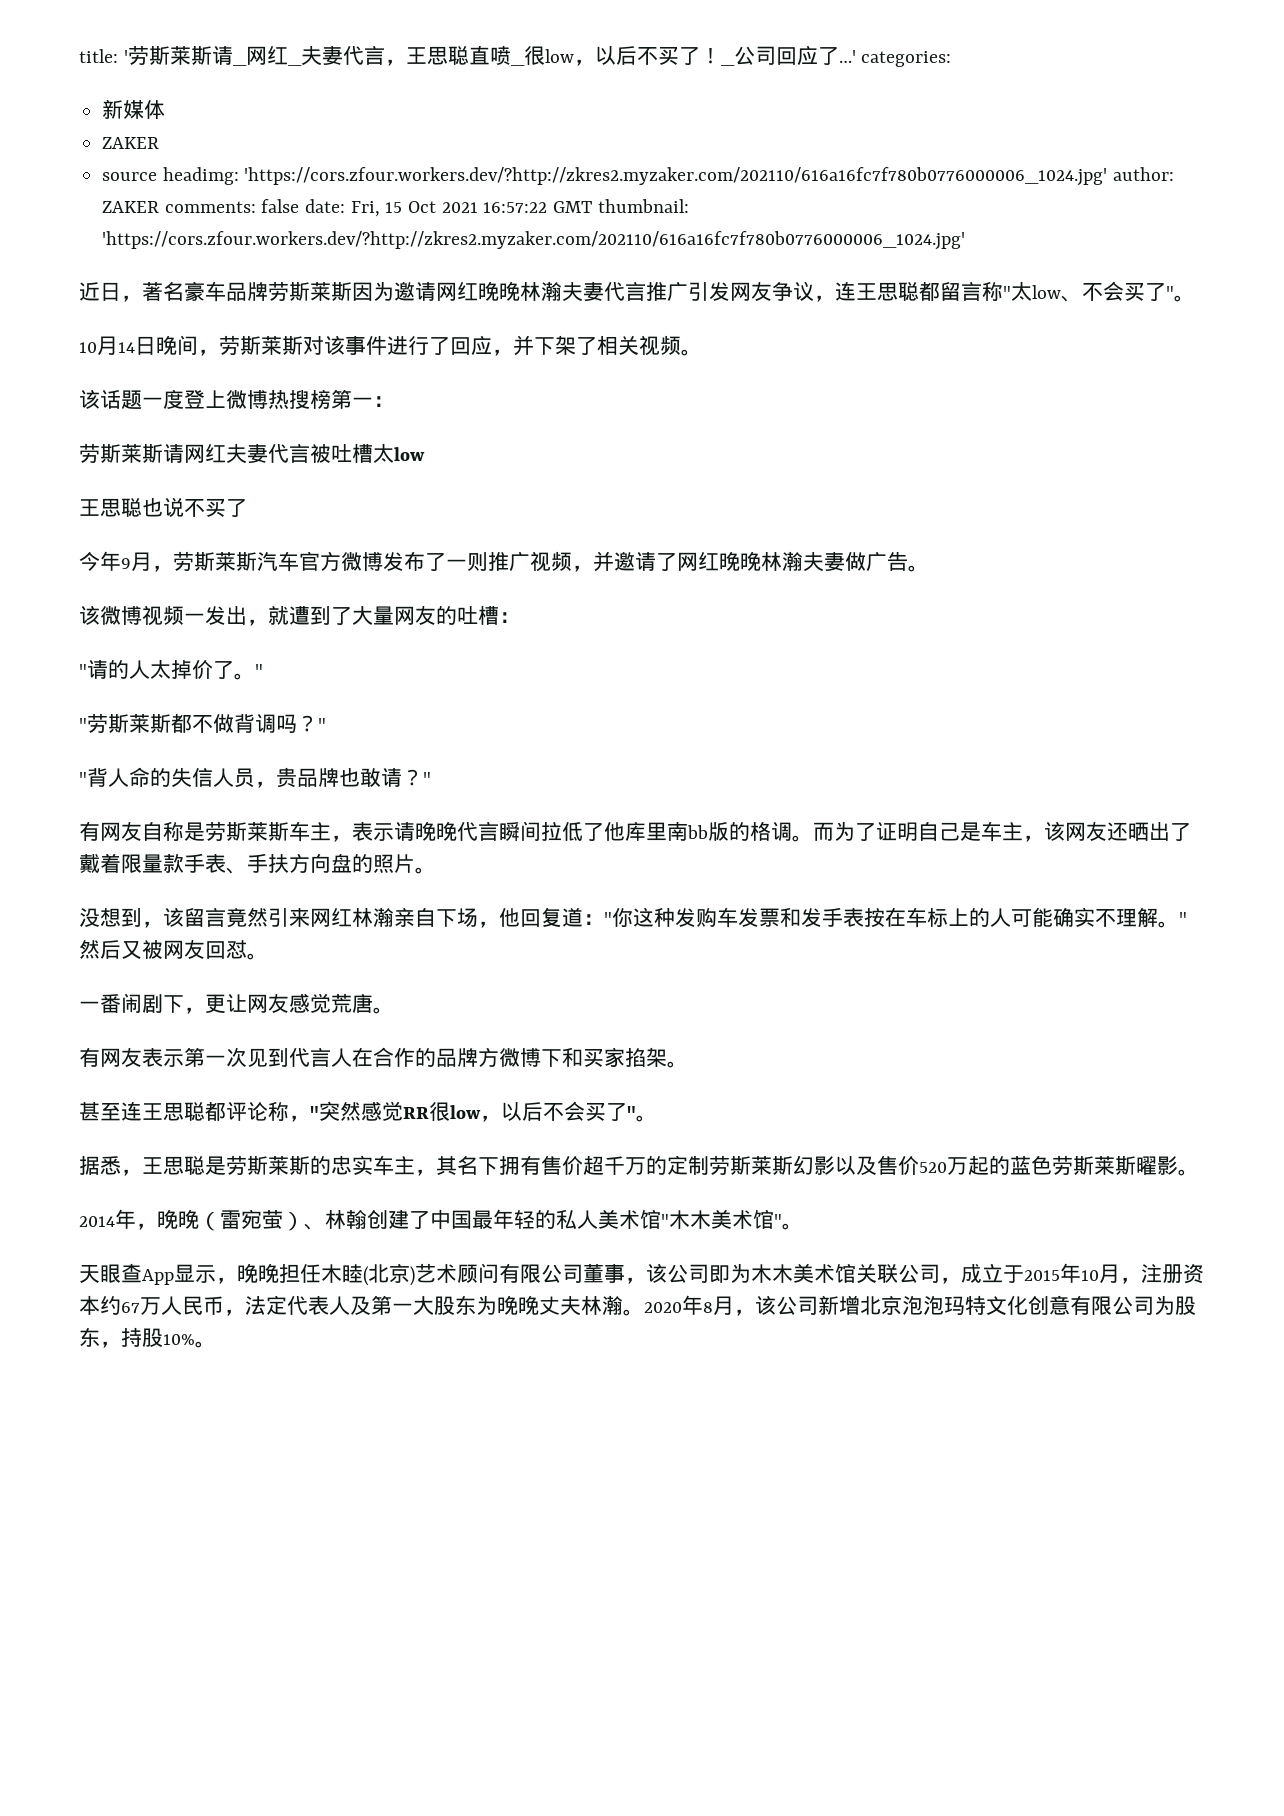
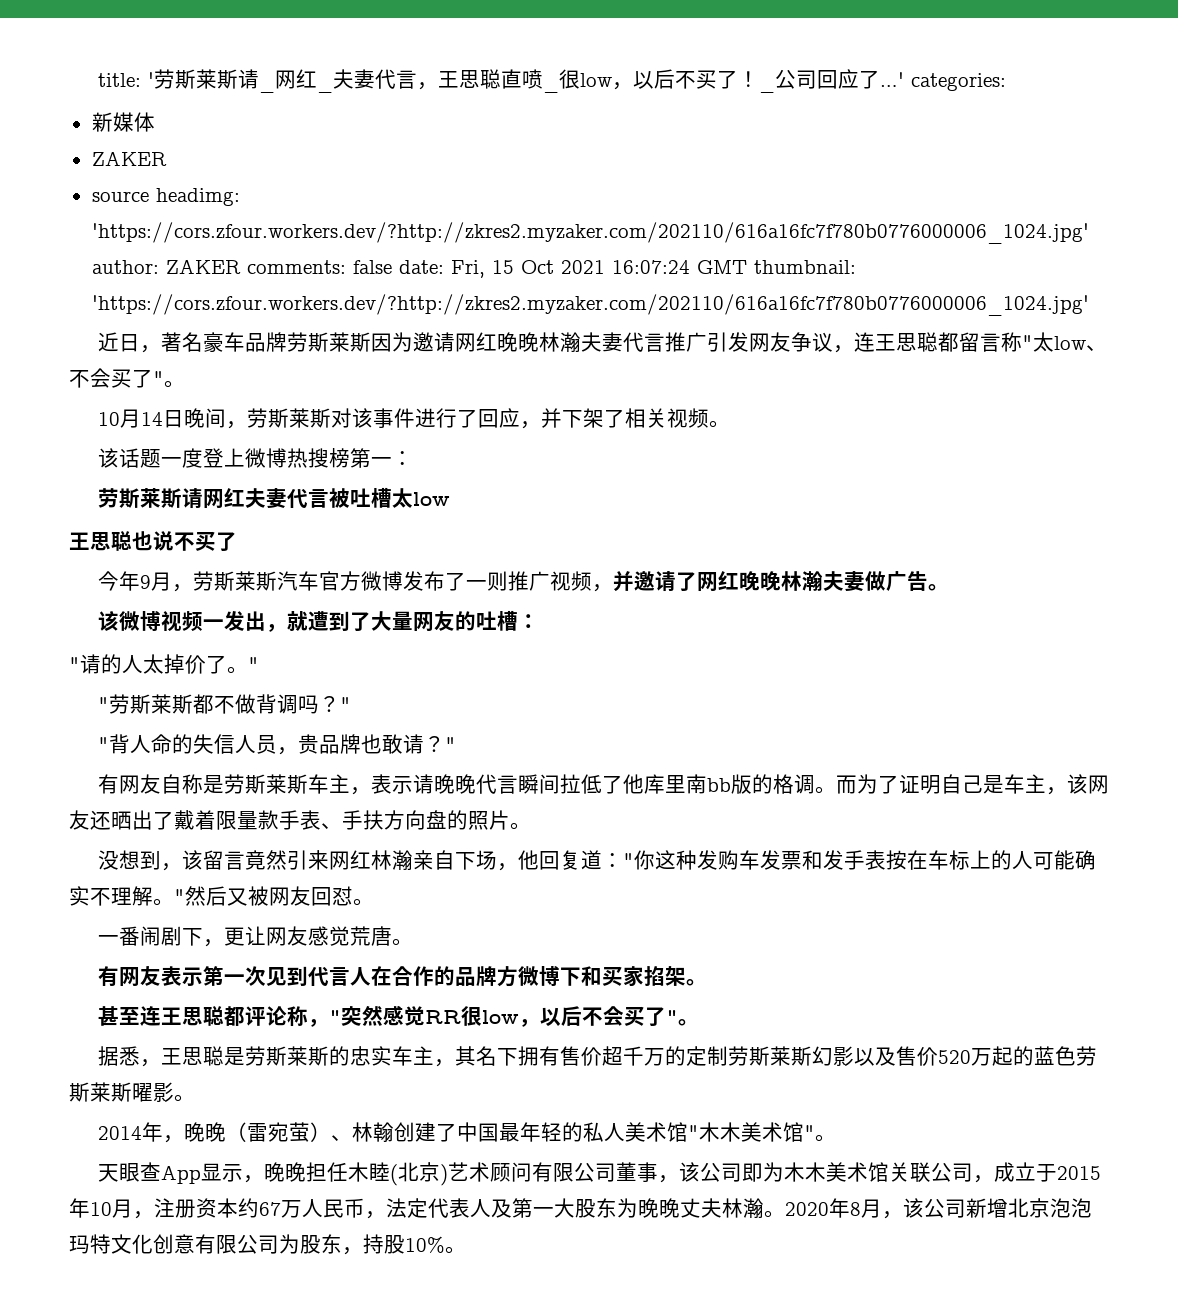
- source headimg: 'https://cors.zfour.workers.dev/?http://zkres2.myzaker.com/202110/616a16fc7f780b0776000006_1024.jpg' author: ZAKER comments: false date: Fri, 15 Oct 2021 16:57:22 GMT thumbnail: 'https://cors.zfour.workers.dev/?http://zkres2.myzaker.com/202110/616a16fc7f780b0776000006_1024.jpg'
+ source headimg: 'https://cors.zfour.workers.dev/?http://zkres2.myzaker.com/202110/616a16fc7f780b0776000006_1024.jpg' author: ZAKER comments: false date: Fri, 15 Oct 2021 16:07:24 GMT thumbnail: 'https://cors.zfour.workers.dev/?http://zkres2.myzaker.com/202110/616a16fc7f780b0776000006_1024.jpg'

